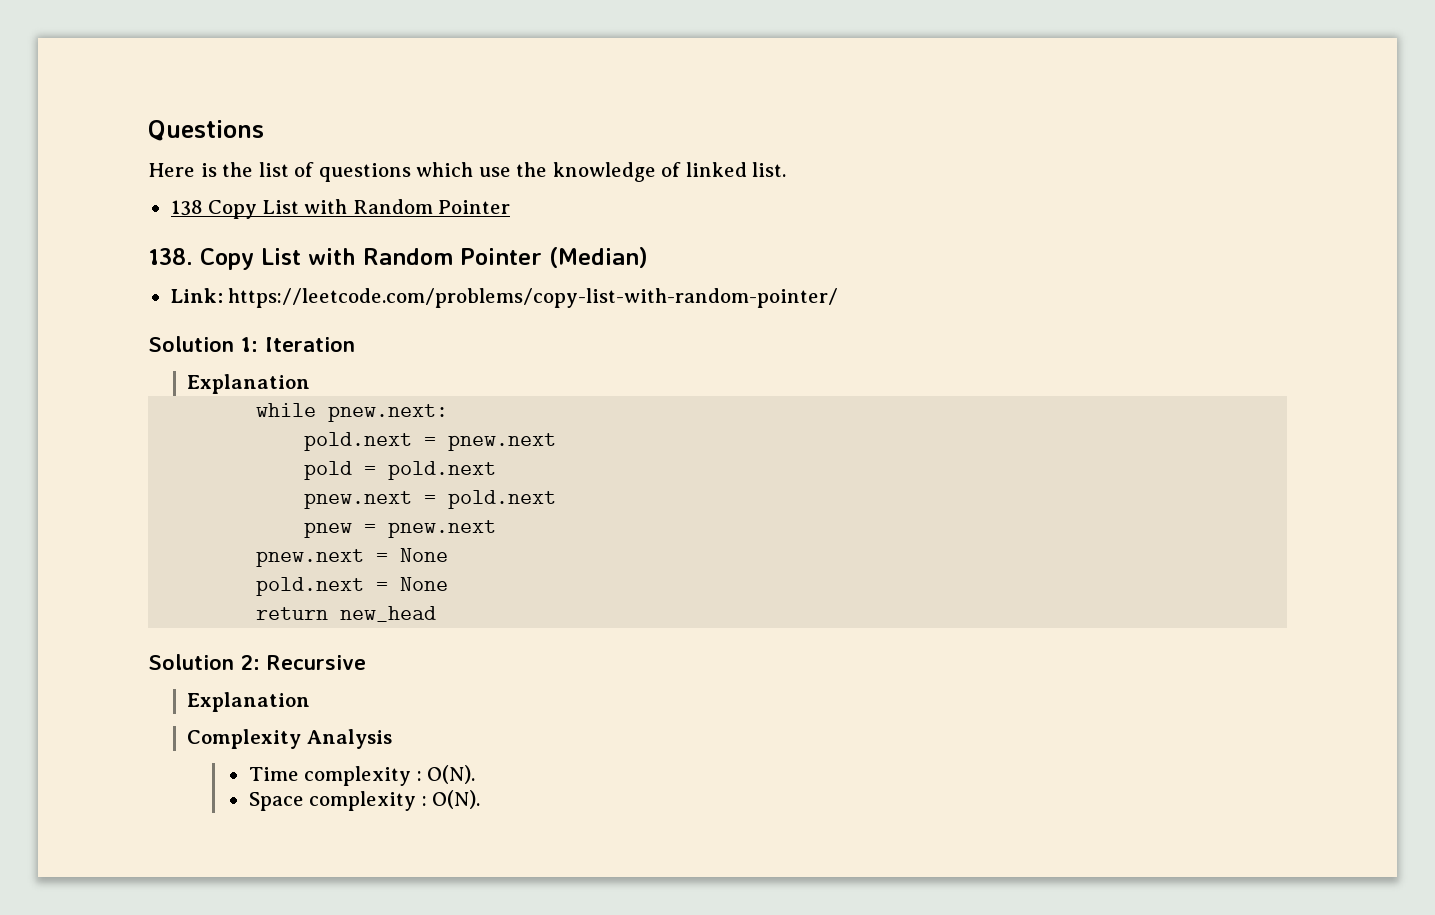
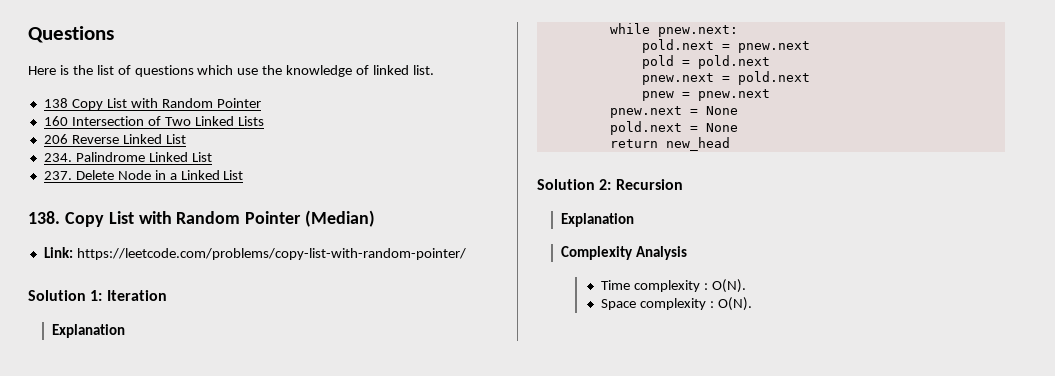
+ 160 Intersection of Two Linked Lists
+ 206 Reverse Linked List
+ 234. Palindrome Linked List
+ 237. Delete Node in a Linked List
- Solution 2: Recursive
+ Solution 2: Recursion

